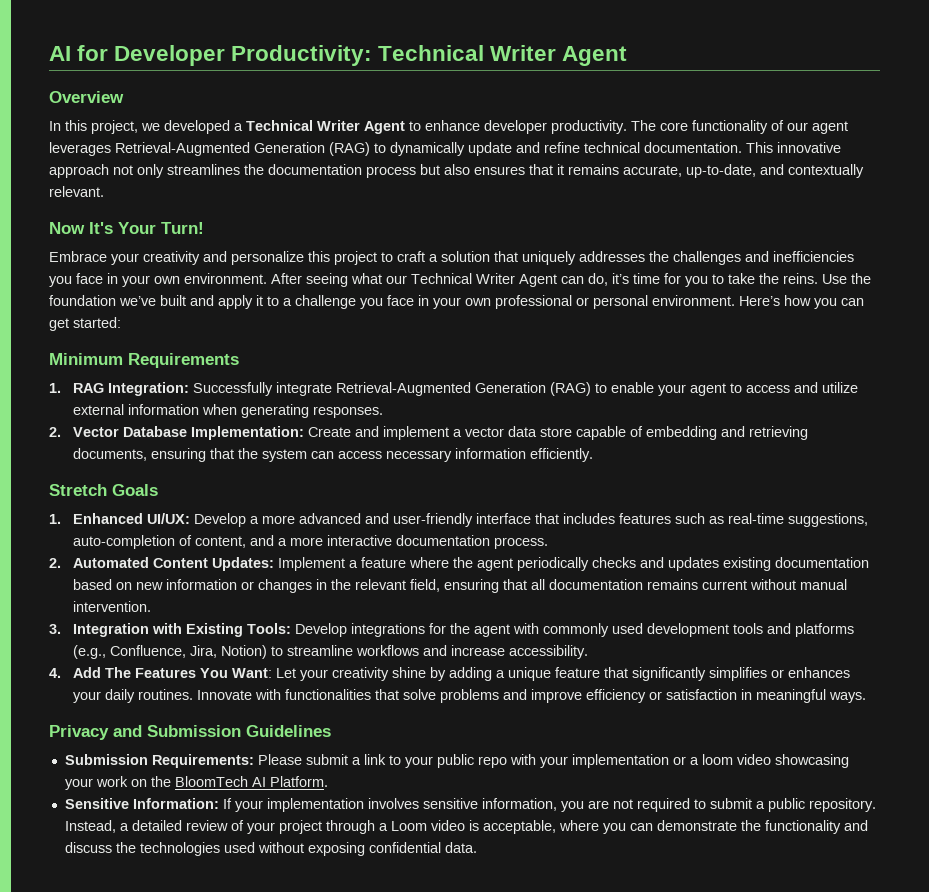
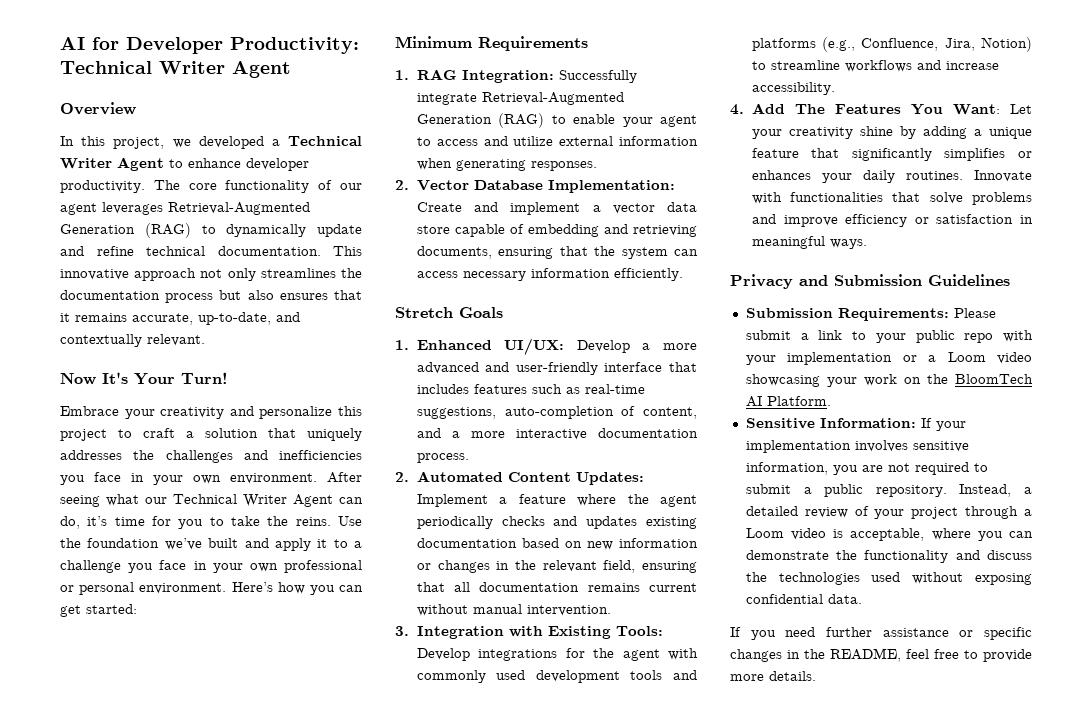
- Submission Requirements: Please submit a link to your public repo with your implementation or a loom video showcasing your work on the BloomTech AI Platform.
+ Submission Requirements: Please submit a link to your public repo with your implementation or a Loom video showcasing your work on the BloomTech AI Platform.
+ If you need further assistance or specific changes in the README, feel free to provide more details.

